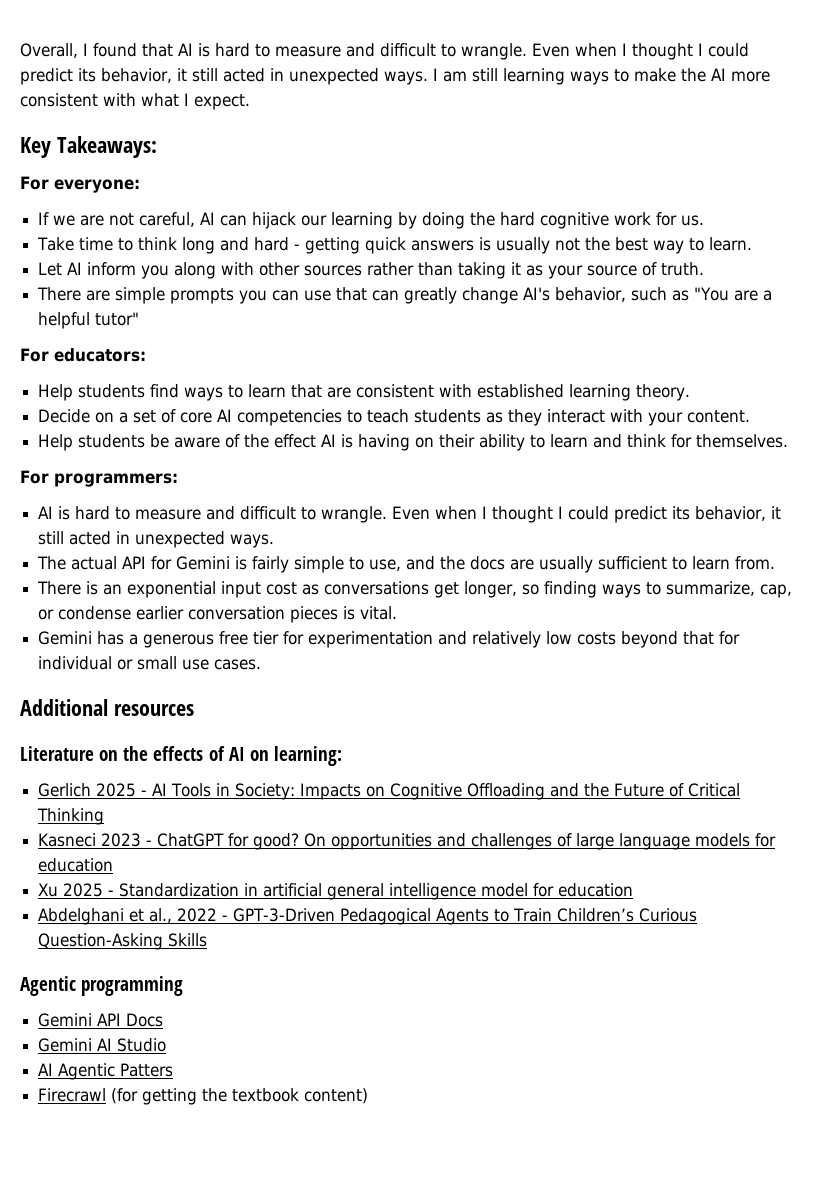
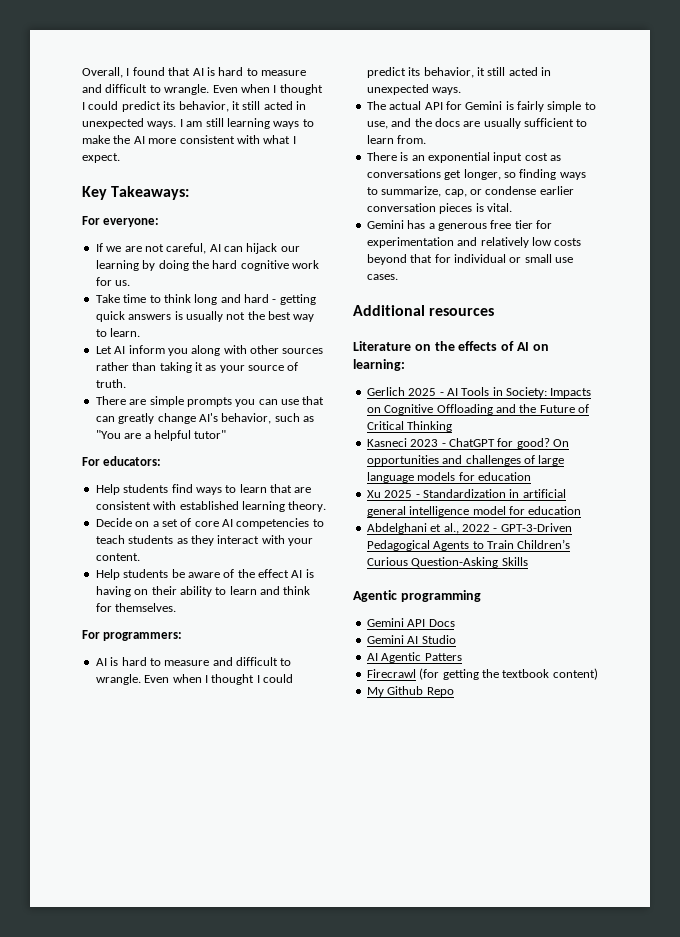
+ My Github Repo

